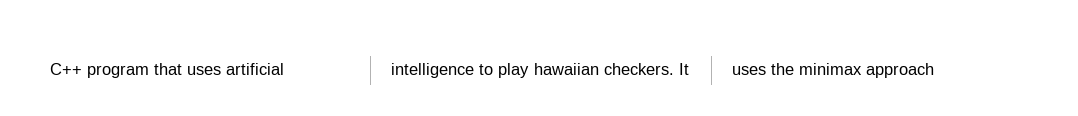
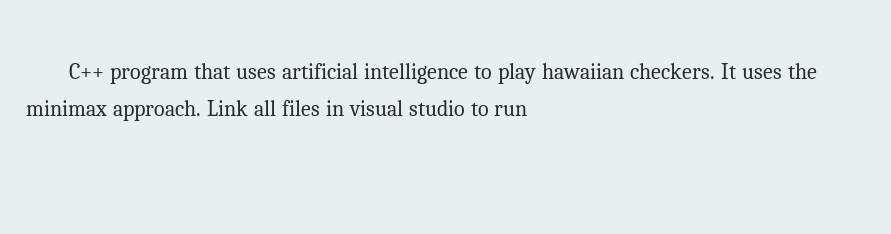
- It uses the minimax approach
+ It uses the minimax approach. Link all files in visual studio to run

